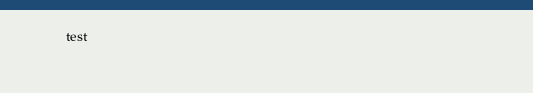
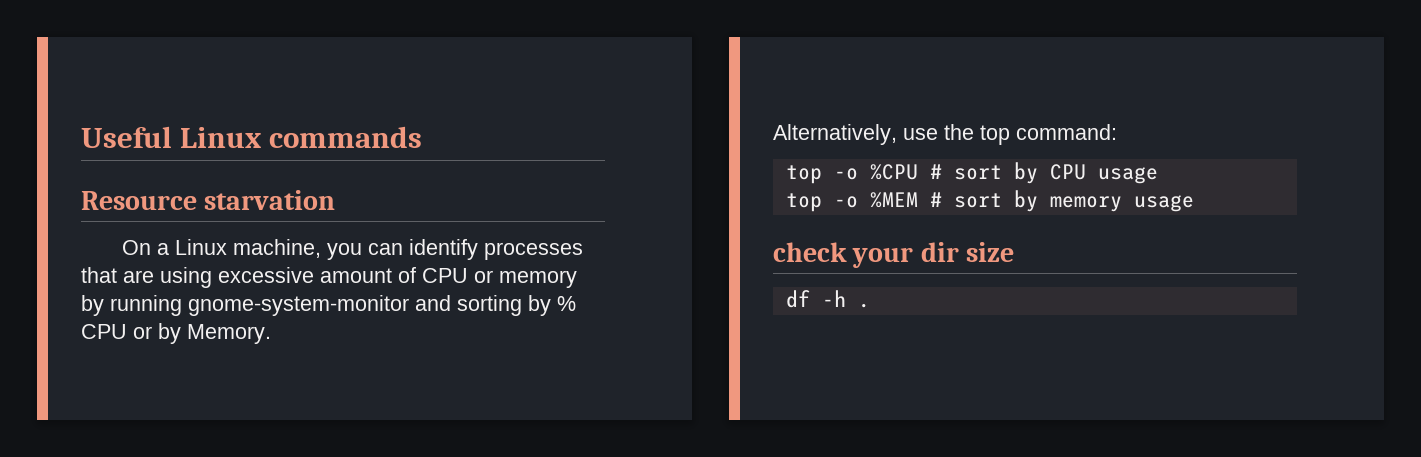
- test
+ Useful Linux commands
+ Resource starvation
+ On a Linux machine, you can identify processes that are using excessive amount of CPU or memory by running gnome-system-monitor and sorting by % CPU or by Memory.
+ Alternatively, use the top command:
+ top -o %CPU # sort by CPU usage
+ top -o %MEM # sort by memory usage
+ check your dir size
+ df -h .

